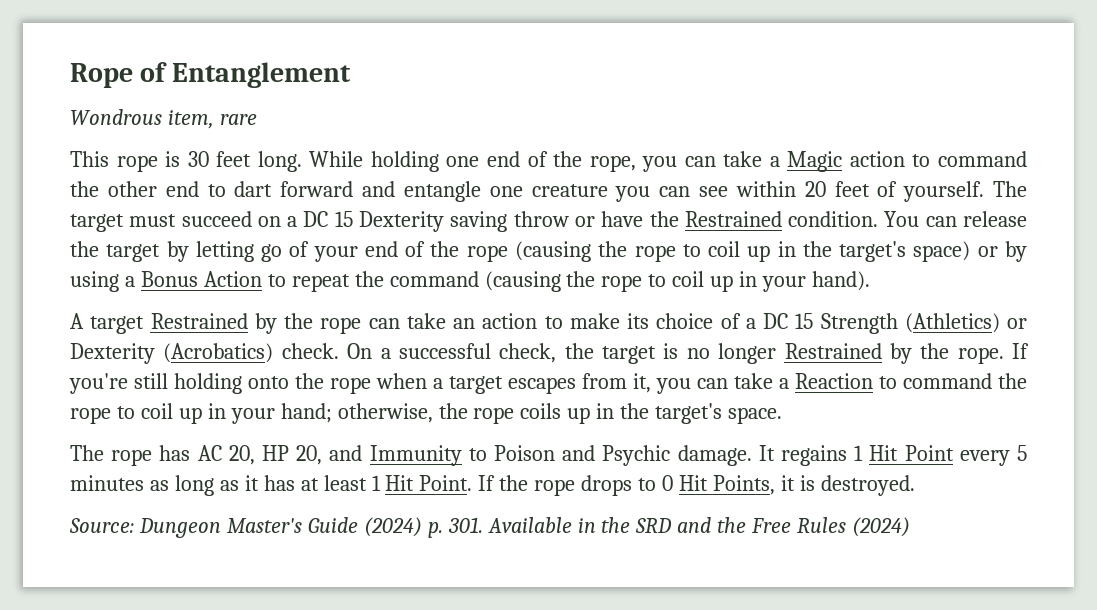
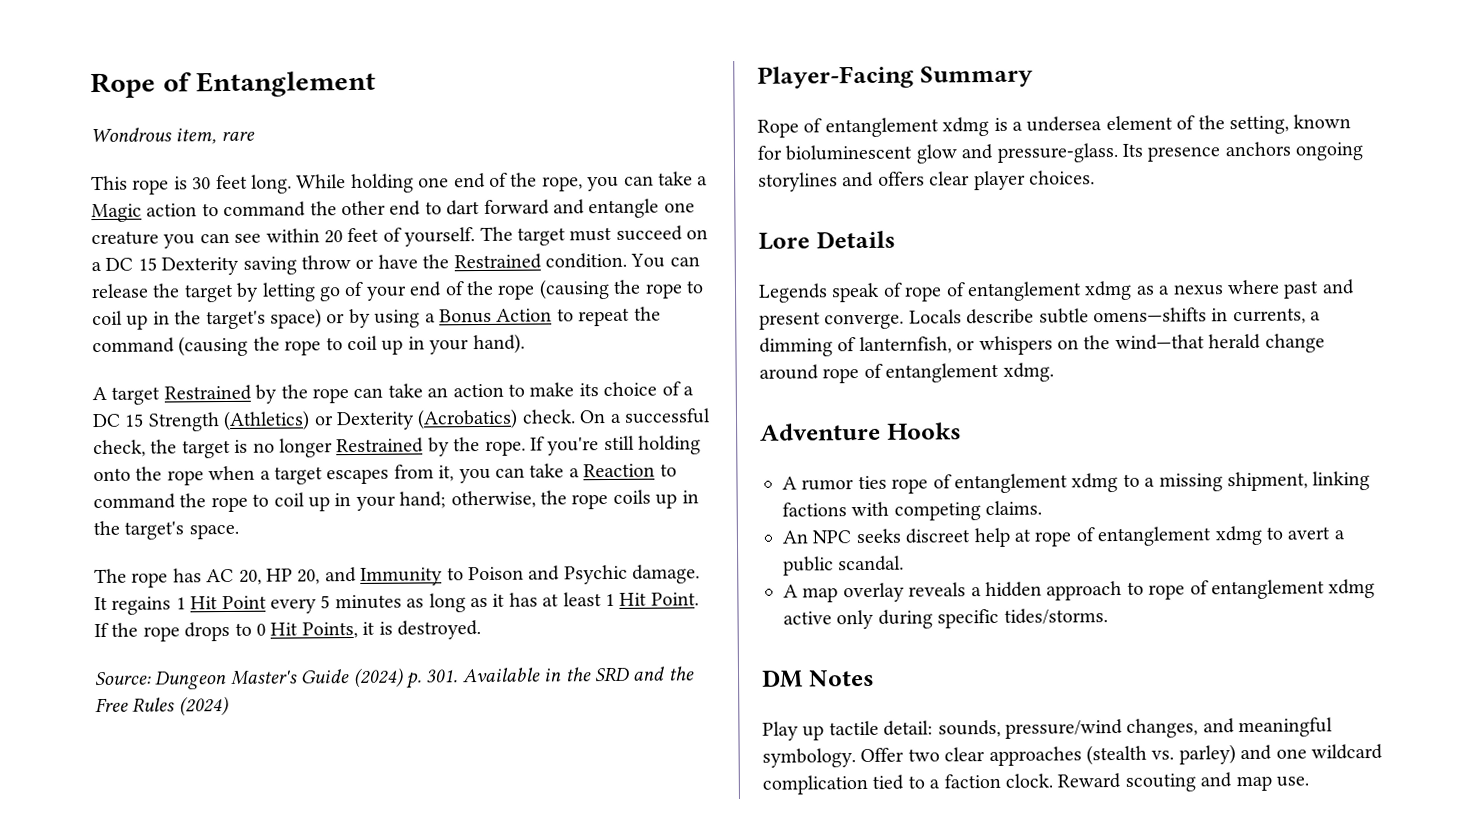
+ Player-Facing Summary
+ Rope of entanglement xdmg is a undersea element of the setting, known for bioluminescent glow and pressure-glass. Its presence anchors ongoing storylines and offers clear player choices.
+ Lore Details
+ Legends speak of rope of entanglement xdmg as a nexus where past and present converge. Locals describe subtle omens—shifts in currents, a dimming of lanternfish, or whispers on the wind—that herald change around rope of entanglement xdmg.
+ Adventure Hooks
+ A rumor ties rope of entanglement xdmg to a missing shipment, linking factions with competing claims.
+ An NPC seeks discreet help at rope of entanglement xdmg to avert a public scandal.
+ A map overlay reveals a hidden approach to rope of entanglement xdmg active only during specific tides/storms.
+ DM Notes
+ Play up tactile detail: sounds, pressure/wind changes, and meaningful symbology. Offer two clear approaches (stealth vs. parley) and one wildcard complication tied to a faction clock. Reward scouting and map use.

